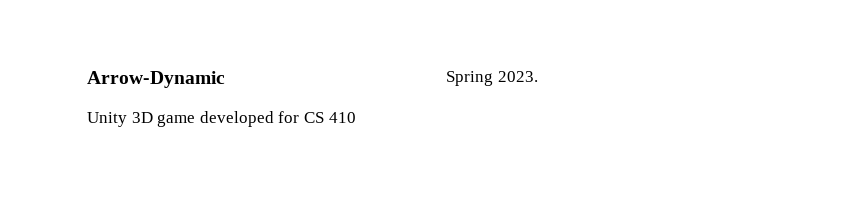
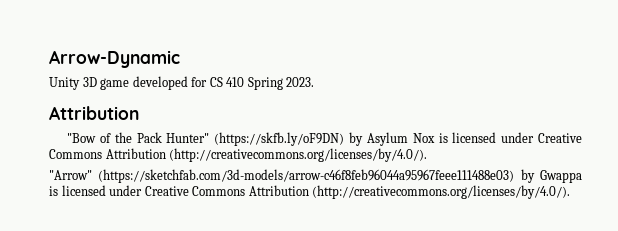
  Unity 3D game developed for CS 410 Spring 2023.
+ Attribution
+ "Bow of the Pack Hunter" (https://skfb.ly/oF9DN) by Asylum Nox is licensed under Creative Commons Attribution (http://creativecommons.org/licenses/by/4.0/).
+ "Arrow" (https://sketchfab.com/3d-models/arrow-c46f8feb96044a95967feee111488e03) by Gwappa is licensed under Creative Commons Attribution (http://creativecommons.org/licenses/by/4.0/).

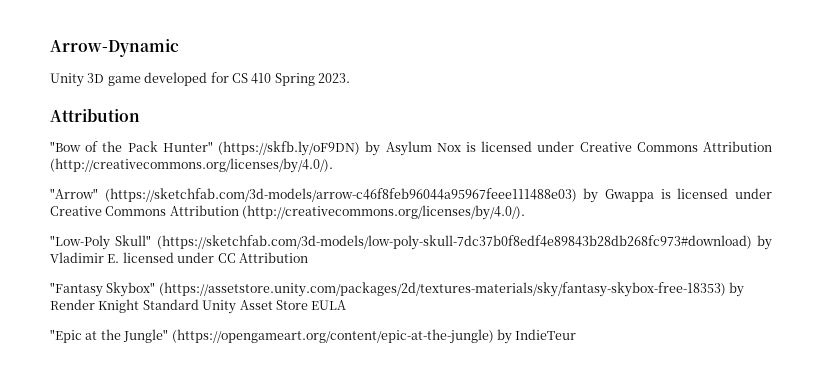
+ "Low-Poly Skull" (https://sketchfab.com/3d-models/low-poly-skull-7dc37b0f8edf4e89843b28db268fc973#download) by Vladimir E. licensed under CC Attribution
+ "Fantasy Skybox" (https://assetstore.unity.com/packages/2d/textures-materials/sky/fantasy-skybox-free-18353) by Render Knight Standard Unity Asset Store EULA
+ "Epic at the Jungle" (https://opengameart.org/content/epic-at-the-jungle) by IndieTeur

